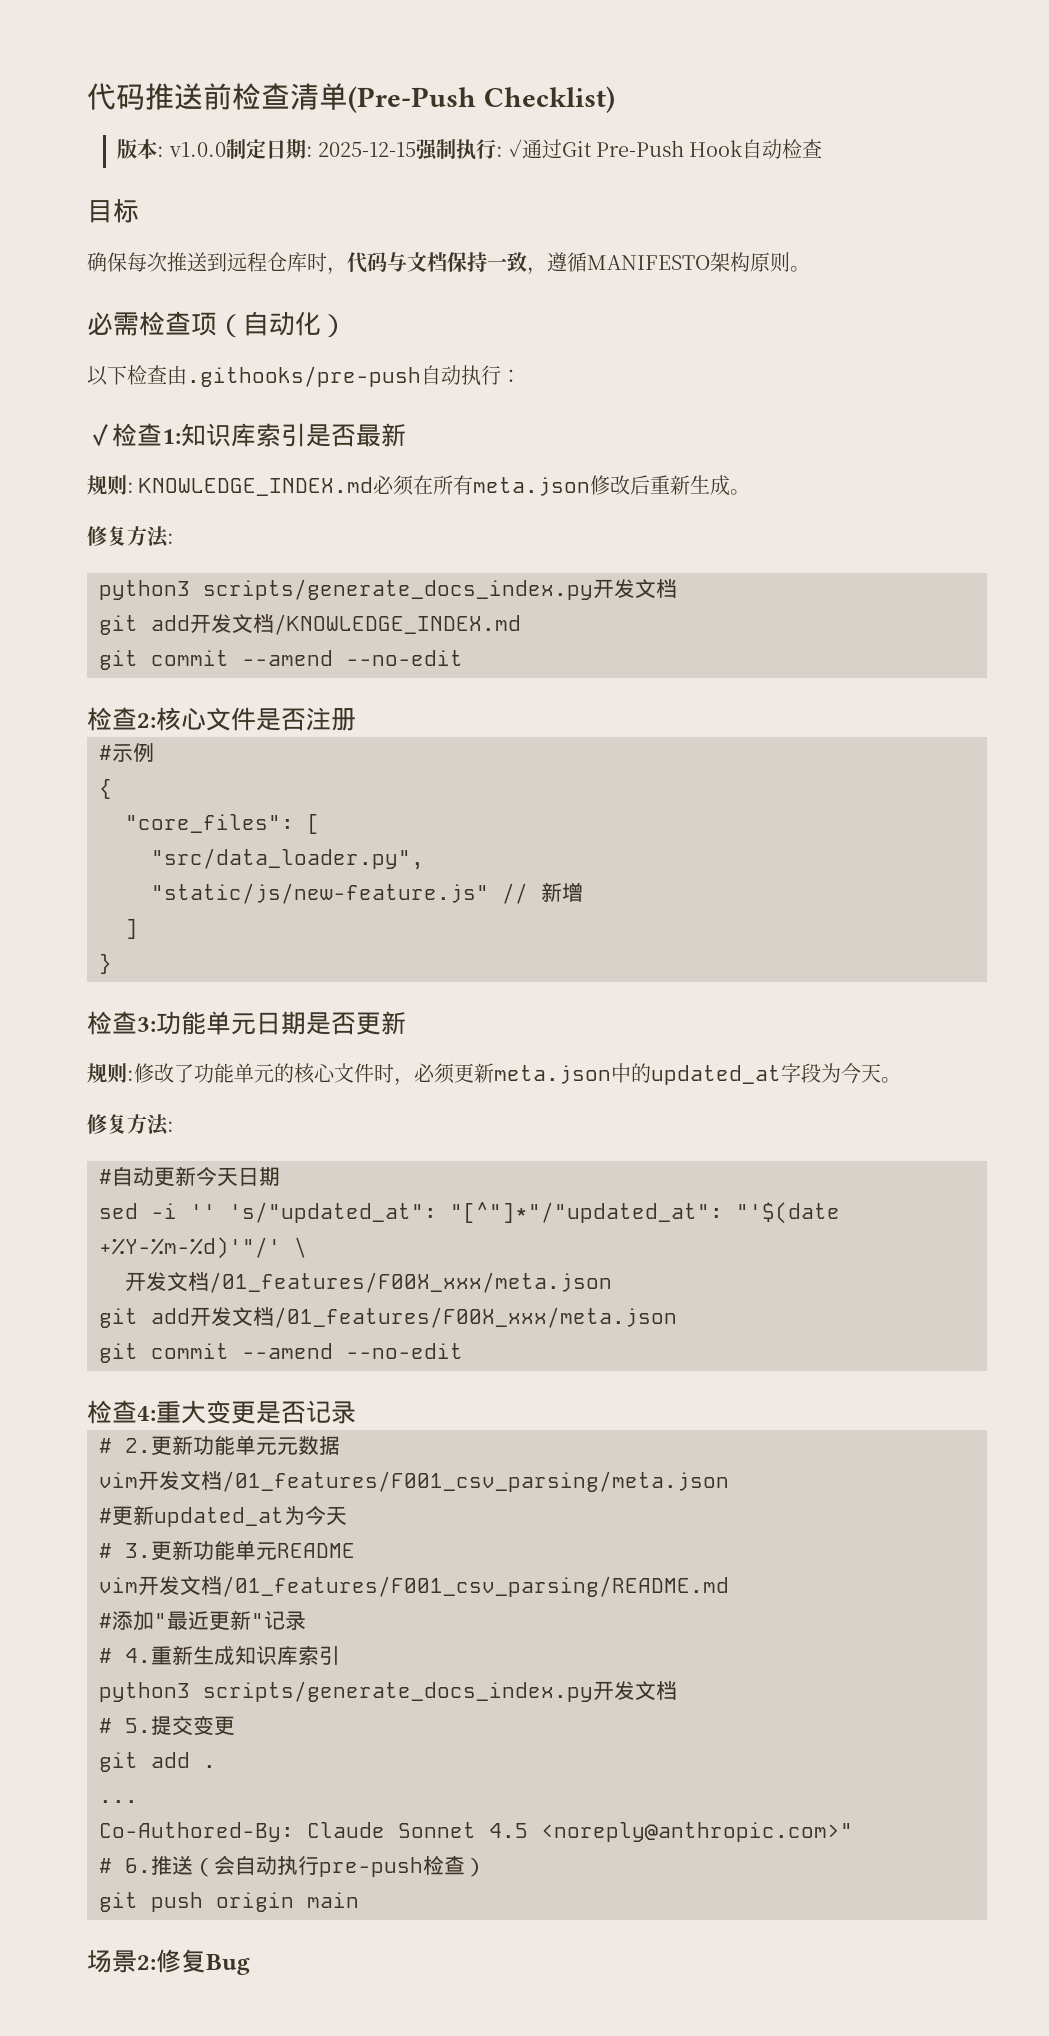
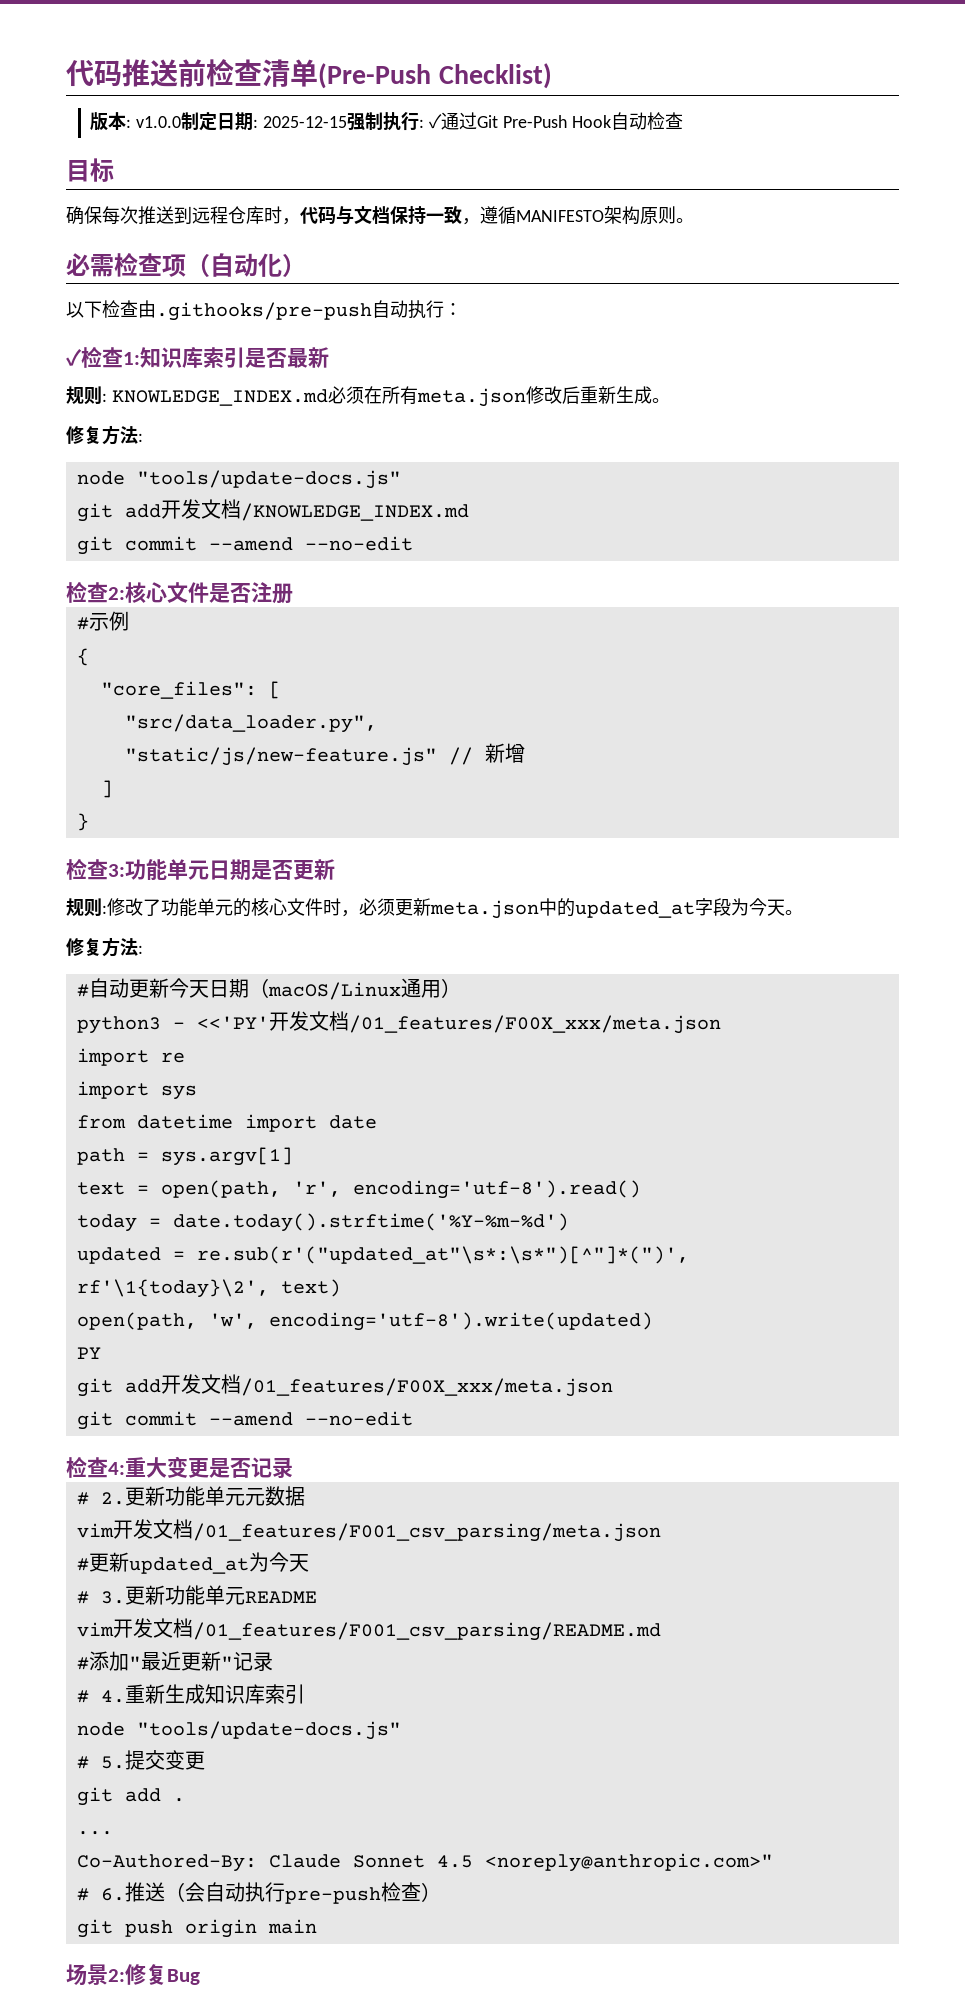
  规则: KNOWLEDGE_INDEX.md必须在所有meta.json修改后重新生成。
  修复方法:
- python3 scripts/generate_docs_index.py开发文档
+ node "tools/update-docs.js"
- #自动更新今天日期
- sed -i '' 's/"updated_at": "[^"]*"/"updated_at": "'$(date +%Y-%m-%d)'"/' \
- 开发文档/01_features/F00X_xxx/meta.json
+ #自动更新今天日期（macOS/Linux通用）
+ python3 - <<'PY'开发文档/01_features/F00X_xxx/meta.json
+ import re
+ import sys
+ from datetime import date
+ path = sys.argv[1]
+ text = open(path, 'r', encoding='utf-8').read()
+ today = date.today().strftime('%Y-%m-%d')
+ updated = re.sub(r'("updated_at"\s*:\s*")[^"]*(")', rf'\1{today}\2', text)
+ open(path, 'w', encoding='utf-8').write(updated)
+ PY
  # 4.重新生成知识库索引
- python3 scripts/generate_docs_index.py开发文档
+ node "tools/update-docs.js"

